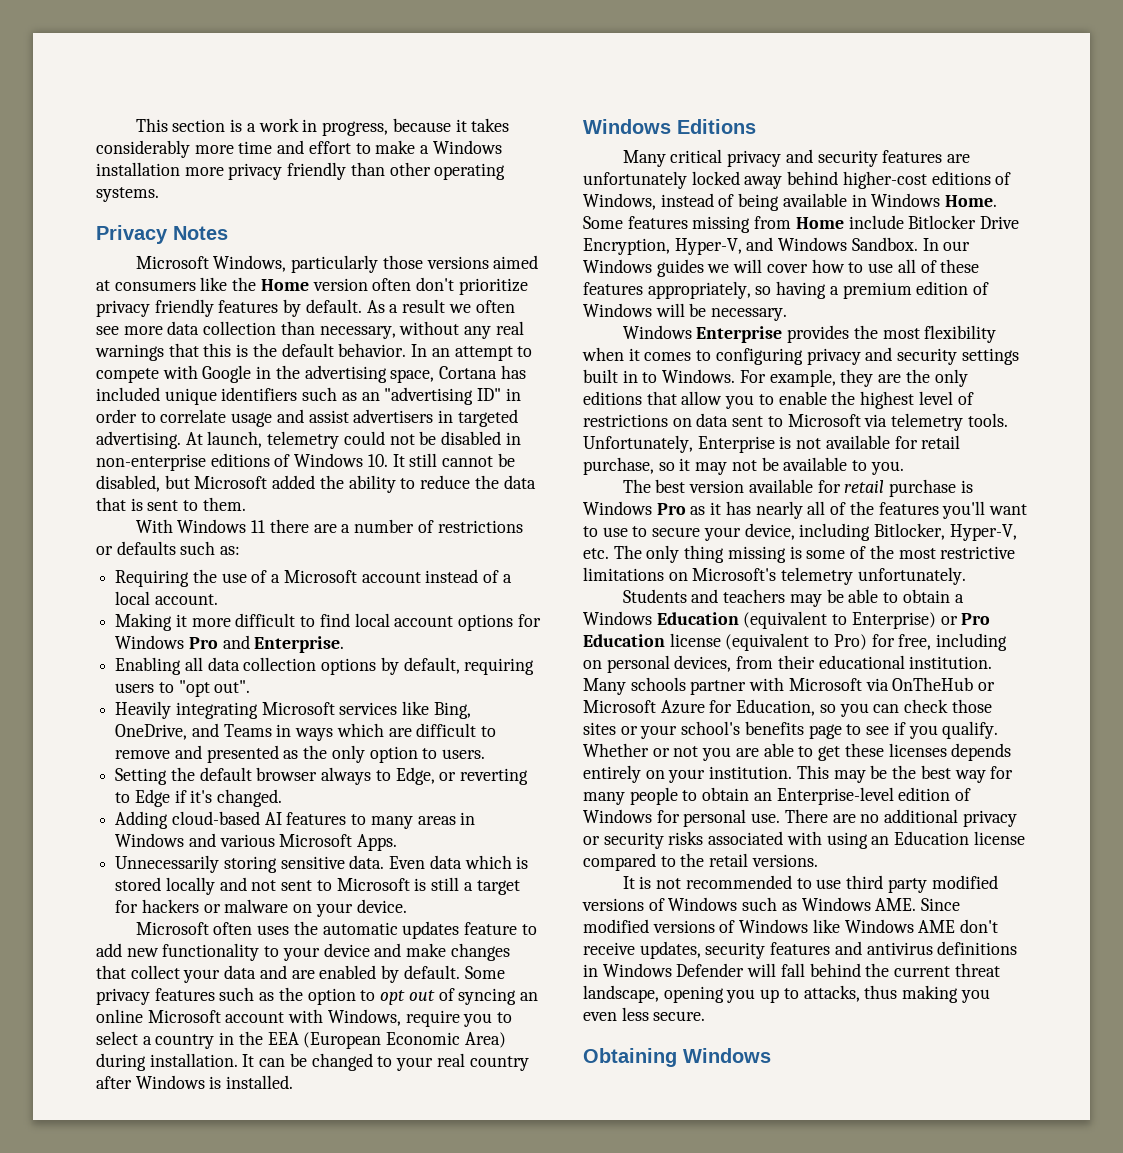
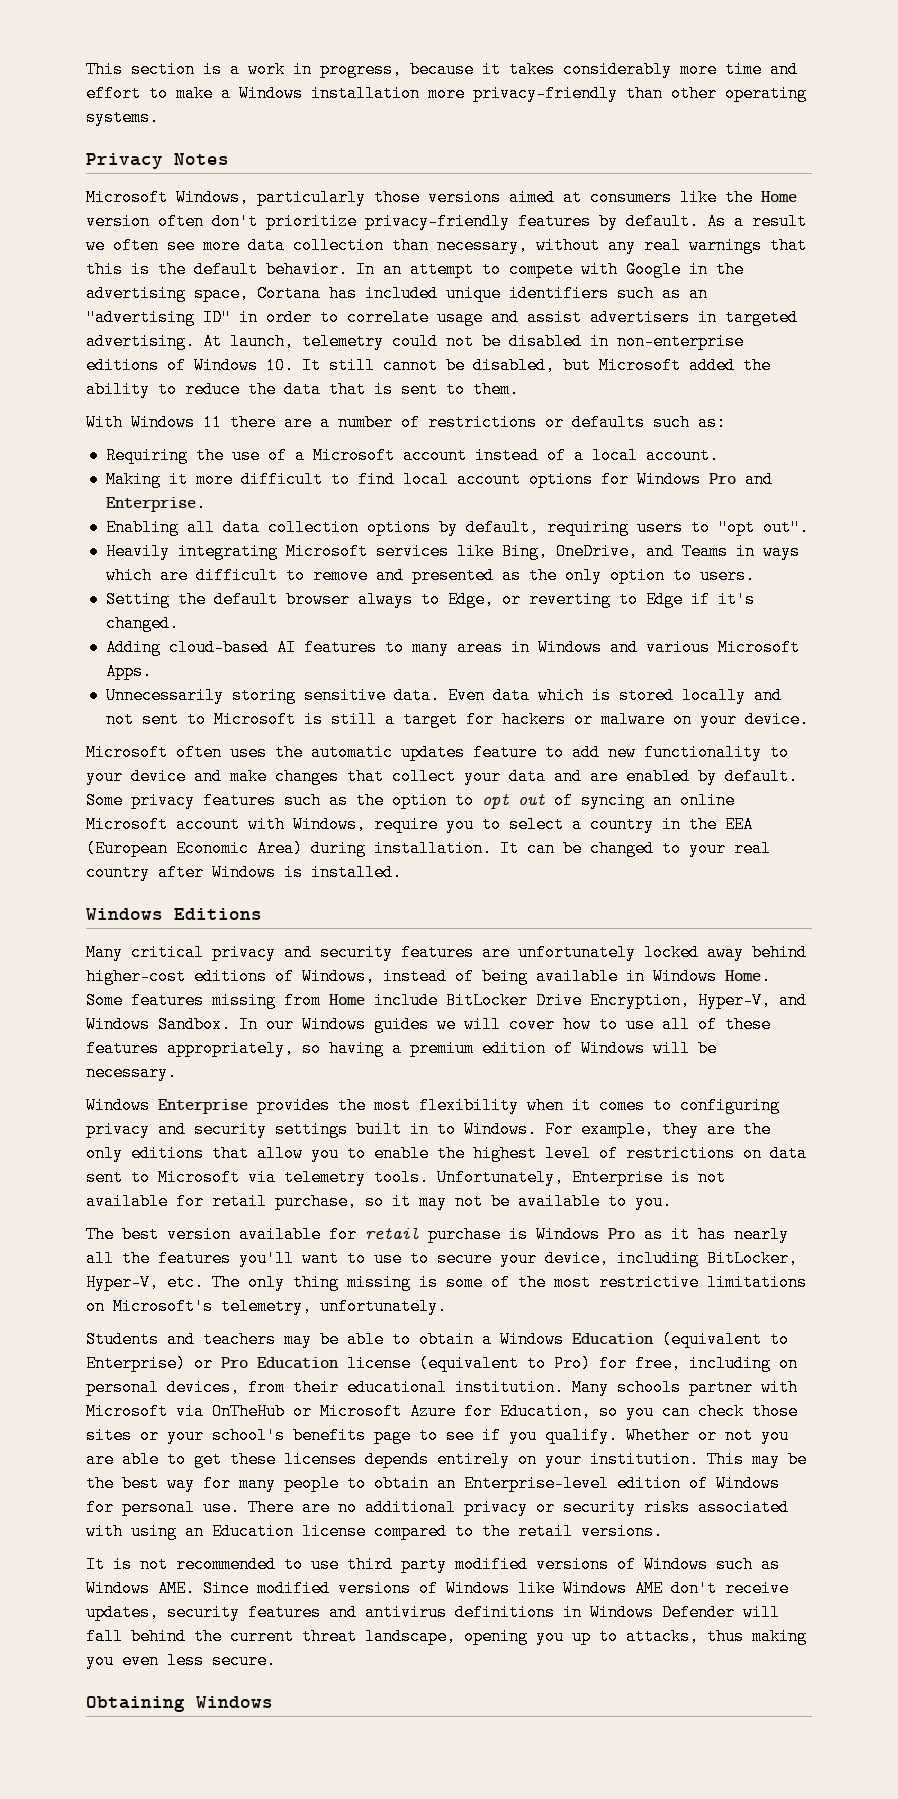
- This section is a work in progress, because it takes considerably more time and effort to make a Windows installation more privacy friendly than other operating systems.
+ This section is a work in progress, because it takes considerably more time and effort to make a Windows installation more privacy-friendly than other operating systems.
- Microsoft Windows, particularly those versions aimed at consumers like the Home version often don't prioritize privacy friendly features by default.
+ Microsoft Windows, particularly those versions aimed at consumers like the Home version often don't prioritize privacy-friendly features by default.
- Some features missing from Home include Bitlocker Drive Encryption, Hyper-V, and Windows Sandbox.
+ Some features missing from Home include BitLocker Drive Encryption, Hyper-V, and Windows Sandbox.
- The best version available for retail purchase is Windows Pro as it has nearly all of the features you'll want to use to secure your device, including Bitlocker, Hyper-V, etc. The only thing missing is some of the most restrictive limitations on Microsoft's telemetry unfortunately.
+ The best version available for retail purchase is Windows Pro as it has nearly all the features you'll want to use to secure your device, including BitLocker, Hyper-V, etc. The only thing missing is some of the most restrictive limitations on Microsoft's telemetry, unfortunately.

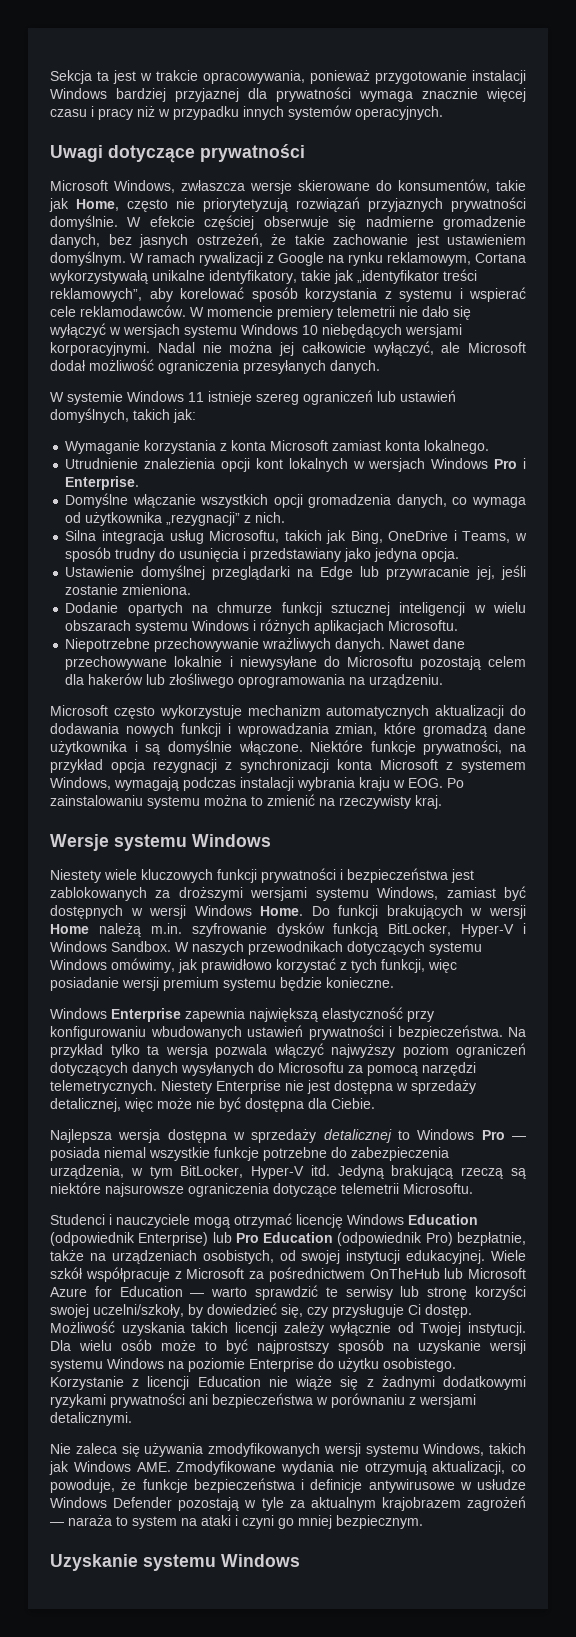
- This section is a work in progress, because it takes considerably more time and effort to make a Windows installation more privacy-friendly than other operating systems.
- Privacy Notes
- Microsoft Windows, particularly those versions aimed at consumers like the Home version often don't prioritize privacy-friendly features by default. As a result we often see more data collection than necessary, without any real warnings that this is the default behavior. In an attempt to compete with Google in the advertising space, Cortana has included unique identifiers such as an "advertising ID" in order to correlate usage and assist advertisers in targeted advertising. At launch, telemetry could not be disabled in non-enterprise editions of Windows 10. It still cannot be disabled, but Microsoft added the ability to reduce the data that is sent to them.
- With Windows 11 there are a number of restrictions or defaults such as:
- Requiring the use of a Microsoft account instead of a local account.
- Making it more difficult to find local account options for Windows Pro and Enterprise.
+ Sekcja ta jest w trakcie opracowywania, ponieważ przygotowanie instalacji Windows bardziej przyjaznej dla prywatności wymaga znacznie więcej czasu i pracy niż w przypadku innych systemów operacyjnych.
+ Uwagi dotyczące prywatności
+ Microsoft Windows, zwłaszcza wersje skierowane do konsumentów, takie jak Home, często nie priorytetyzują rozwiązań przyjaznych prywatności domyślnie. W efekcie częściej obserwuje się nadmierne gromadzenie danych, bez jasnych ostrzeżeń, że takie zachowanie jest ustawieniem domyślnym. W ramach rywalizacji z Google na rynku reklamowym, Cortana wykorzystywałą unikalne identyfikatory, takie jak „identyfikator treści reklamowych”, aby korelować sposób korzystania z systemu i wspierać cele reklamodawców. W momencie premiery telemetrii nie dało się wyłączyć w wersjach systemu Windows 10 niebędących wersjami korporacyjnymi. Nadal nie można jej całkowicie wyłączyć, ale Microsoft dodał możliwość ograniczenia przesyłanych danych.
+ W systemie Windows 11 istnieje szereg ograniczeń lub ustawień domyślnych, takich jak:
+ Wymaganie korzystania z konta Microsoft zamiast konta lokalnego.
+ Utrudnienie znalezienia opcji kont lokalnych w wersjach Windows Pro i Enterprise.
- Enabling all data collection options by default, requiring users to "opt out".
- Heavily integrating Microsoft services like Bing, OneDrive, and Teams in ways which are difficult to remove and presented as the only option to users.
- Setting the default browser always to Edge, or reverting to Edge if it's changed.
- Adding cloud-based AI features to many areas in Windows and various Microsoft Apps.
- Unnecessarily storing sensitive data. Even data which is stored locally and not sent to Microsoft is still a target for hackers or malware on your device.
- Microsoft often uses the automatic updates feature to add new functionality to your device and make changes that collect your data and are enabled by default. Some privacy features such as the option to opt out of syncing an online Microsoft account with Windows, require you to select a country in the EEA (European Economic Area) during installation. It can be changed to your real country after Windows is installed.
- Windows Editions
- Many critical privacy and security features are unfortunately locked away behind higher-cost editions of Windows, instead of being available in Windows Home. Some features missing from Home include BitLocker Drive Encryption, Hyper-V, and Windows Sandbox. In our Windows guides we will cover how to use all of these features appropriately, so having a premium edition of Windows will be necessary.
- Windows Enterprise provides the most flexibility when it comes to configuring privacy and security settings built in to Windows. For example, they are the only editions that allow you to enable the highest level of restrictions on data sent to Microsoft via telemetry tools. Unfortunately, Enterprise is not available for retail purchase, so it may not be available to you.
- The best version available for retail purchase is Windows Pro as it has nearly all the features you'll want to use to secure your device, including BitLocker, Hyper-V, etc. The only thing missing is some of the most restrictive limitations on Microsoft's telemetry, unfortunately.
- Students and teachers may be able to obtain a Windows Education (equivalent to Enterprise) or Pro Education license (equivalent to Pro) for free, including on personal devices, from their educational institution. Many schools partner with Microsoft via OnTheHub or Microsoft Azure for Education, so you can check those sites or your school's benefits page to see if you qualify. Whether or not you are able to get these licenses depends entirely on your institution. This may be the best way for many people to obtain an Enterprise-level edition of Windows for personal use. There are no additional privacy or security risks associated with using an Education license compared to the retail versions.
- It is not recommended to use third party modified versions of Windows such as Windows AME. Since modified versions of Windows like Windows AME don't receive updates, security features and antivirus definitions in Windows Defender will fall behind the current threat landscape, opening you up to attacks, thus making you even less secure.
- Obtaining Windows
+ Domyślne włączanie wszystkich opcji gromadzenia danych, co wymaga od użytkownika „rezygnacji” z nich.
+ Silna integracja usług Microsoftu, takich jak Bing, OneDrive i Teams, w sposób trudny do usunięcia i przedstawiany jako jedyna opcja.
+ Ustawienie domyślnej przeglądarki na Edge lub przywracanie jej, jeśli zostanie zmieniona.
+ Dodanie opartych na chmurze funkcji sztucznej inteligencji w wielu obszarach systemu Windows i różnych aplikacjach Microsoftu.
+ Niepotrzebne przechowywanie wrażliwych danych. Nawet dane przechowywane lokalnie i niewysyłane do Microsoftu pozostają celem dla hakerów lub złośliwego oprogramowania na urządzeniu.
+ Microsoft często wykorzystuje mechanizm automatycznych aktualizacji do dodawania nowych funkcji i wprowadzania zmian, które gromadzą dane użytkownika i są domyślnie włączone. Niektóre funkcje prywatności, na przykład opcja rezygnacji z synchronizacji konta Microsoft z systemem Windows, wymagają podczas instalacji wybrania kraju w EOG. Po zainstalowaniu systemu można to zmienić na rzeczywisty kraj.
+ Wersje systemu Windows
+ Niestety wiele kluczowych funkcji prywatności i bezpieczeństwa jest zablokowanych za droższymi wersjami systemu Windows, zamiast być dostępnych w wersji Windows Home. Do funkcji brakujących w wersji Home należą m.in. szyfrowanie dysków funkcją BitLocker, Hyper-V i Windows Sandbox. W naszych przewodnikach dotyczących systemu Windows omówimy, jak prawidłowo korzystać z tych funkcji, więc posiadanie wersji premium systemu będzie konieczne.
+ Windows Enterprise zapewnia największą elastyczność przy konfigurowaniu wbudowanych ustawień prywatności i bezpieczeństwa. Na przykład tylko ta wersja pozwala włączyć najwyższy poziom ograniczeń dotyczących danych wysyłanych do Microsoftu za pomocą narzędzi telemetrycznych. Niestety Enterprise nie jest dostępna w sprzedaży detalicznej, więc może nie być dostępna dla Ciebie.
+ Najlepsza wersja dostępna w sprzedaży detalicznej to Windows Pro — posiada niemal wszystkie funkcje potrzebne do zabezpieczenia urządzenia, w tym BitLocker, Hyper-V itd. Jedyną brakującą rzeczą są niektóre najsurowsze ograniczenia dotyczące telemetrii Microsoftu.
+ Studenci i nauczyciele mogą otrzymać licencję Windows Education (odpowiednik Enterprise) lub Pro Education (odpowiednik Pro) bezpłatnie, także na urządzeniach osobistych, od swojej instytucji edukacyjnej. Wiele szkół współpracuje z Microsoft za pośrednictwem OnTheHub lub Microsoft Azure for Education — warto sprawdzić te serwisy lub stronę korzyści swojej uczelni/szkoły, by dowiedzieć się, czy przysługuje Ci dostęp. Możliwość uzyskania takich licencji zależy wyłącznie od Twojej instytucji. Dla wielu osób może to być najprostszy sposób na uzyskanie wersji systemu Windows na poziomie Enterprise do użytku osobistego. Korzystanie z licencji Education nie wiąże się z żadnymi dodatkowymi ryzykami prywatności ani bezpieczeństwa w porównaniu z wersjami detalicznymi.
+ Nie zaleca się używania zmodyfikowanych wersji systemu Windows, takich jak Windows AME. Zmodyfikowane wydania nie otrzymują aktualizacji, co powoduje, że funkcje bezpieczeństwa i definicje antywirusowe w usłudze Windows Defender pozostają w tyle za aktualnym krajobrazem zagrożeń — naraża to system na ataki i czyni go mniej bezpiecznym.
+ Uzyskanie systemu Windows

